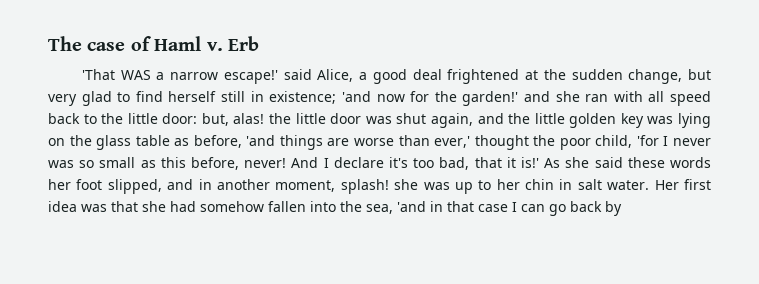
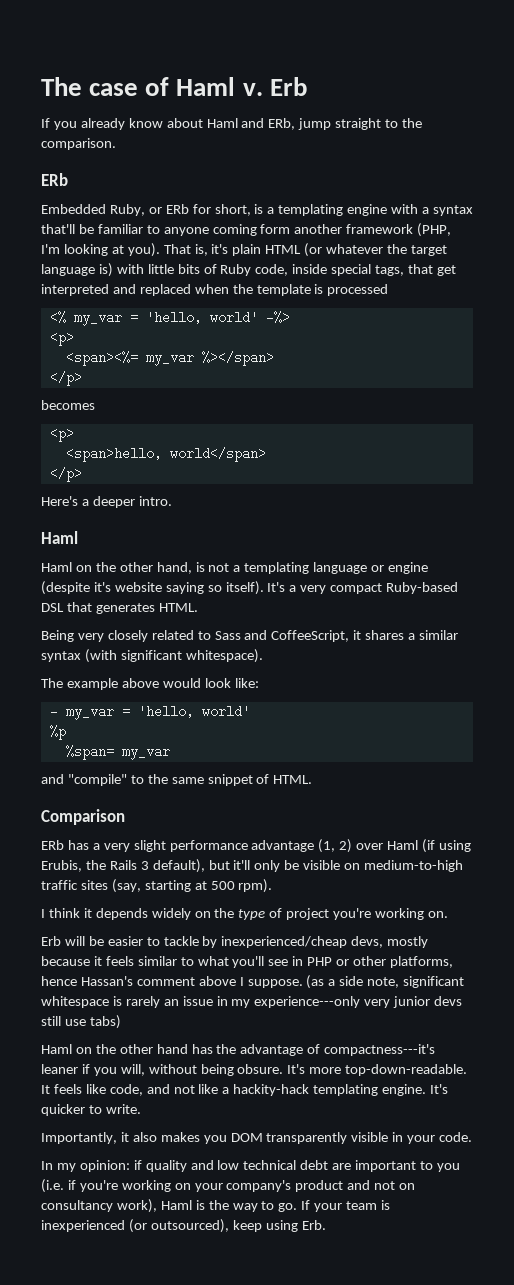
- 'That WAS a narrow escape!' said Alice, a good deal frightened at the sudden change, but very glad to find herself still in existence; 'and now for the garden!' and she ran with all speed back to the little door: but, alas! the little door was shut again, and the little golden key was lying on the glass table as before, 'and things are worse than ever,' thought the poor child, 'for I never was so small as this before, never! And I declare it's too bad, that it is!' As she said these words her foot slipped, and in another moment, splash! she was up to her chin in salt water. Her first idea was that she had somehow fallen into the sea, 'and in that case I can go back by
+ If you already know about Haml and ERb, jump straight to the comparison.
+ ERb
+ Embedded Ruby, or ERb for short, is a templating engine with a syntax that'll be familiar to anyone coming form another framework (PHP, I'm looking at you). That is, it's plain HTML (or whatever the target language is) with little bits of Ruby code, inside special tags, that get interpreted and replaced when the template is processed
+ <% my_var = 'hello, world' -%>
+ <p>
+ <span><%= my_var %></span>
+ </p>
+ becomes
+ <p>
+ <span>hello, world</span>
+ </p>
+ Here's a deeper intro.
+ Haml
+ Haml on the other hand, is not a templating language or engine (despite it's website saying so itself). It's a very compact Ruby-based DSL that generates HTML.
+ Being very closely related to Sass and CoffeeScript, it shares a similar syntax (with significant whitespace).
+ The example above would look like:
+ - my_var = 'hello, world'
+ %p
+ %span= my_var
+ and "compile" to the same snippet of HTML.
+ Comparison
+ ERb has a very slight performance advantage (1, 2) over Haml (if using Erubis, the Rails 3 default), but it'll only be visible on medium-to-high traffic sites (say, starting at 500 rpm).
+ I think it depends widely on the type of project you're working on.
+ Erb will be easier to tackle by inexperienced/cheap devs, mostly because it feels similar to what you'll see in PHP or other platforms, hence Hassan's comment above I suppose. (as a side note, significant whitespace is rarely an issue in my experience---only very junior devs still use tabs)
+ Haml on the other hand has the advantage of compactness---it's leaner if you will, without being obsure. It's more top-down-readable. It feels like code, and not like a hackity-hack templating engine. It's quicker to write.
+ Importantly, it also makes you DOM transparently visible in your code.
+ In my opinion: if quality and low technical debt are important to you (i.e. if you're working on your company's product and not on consultancy work), Haml is the way to go. If your team is inexperienced (or outsourced), keep using Erb.

